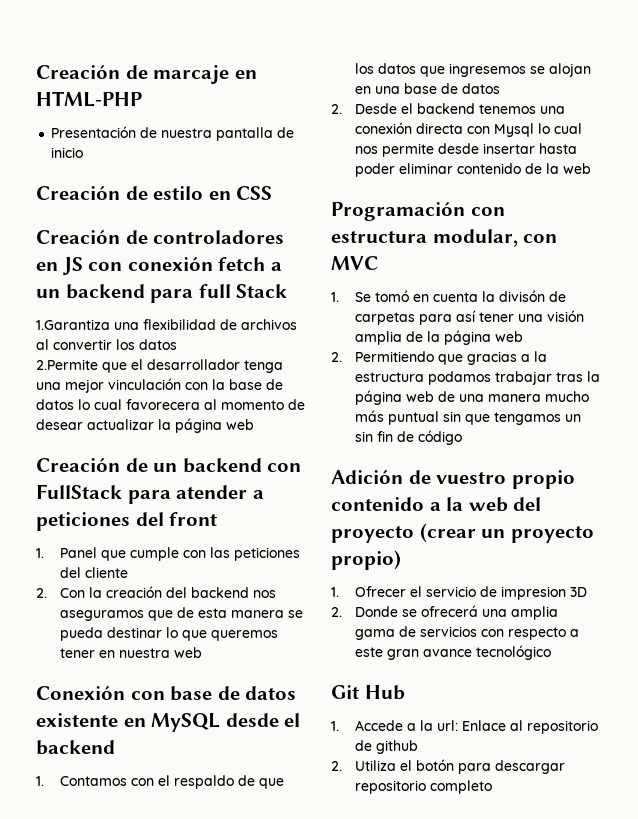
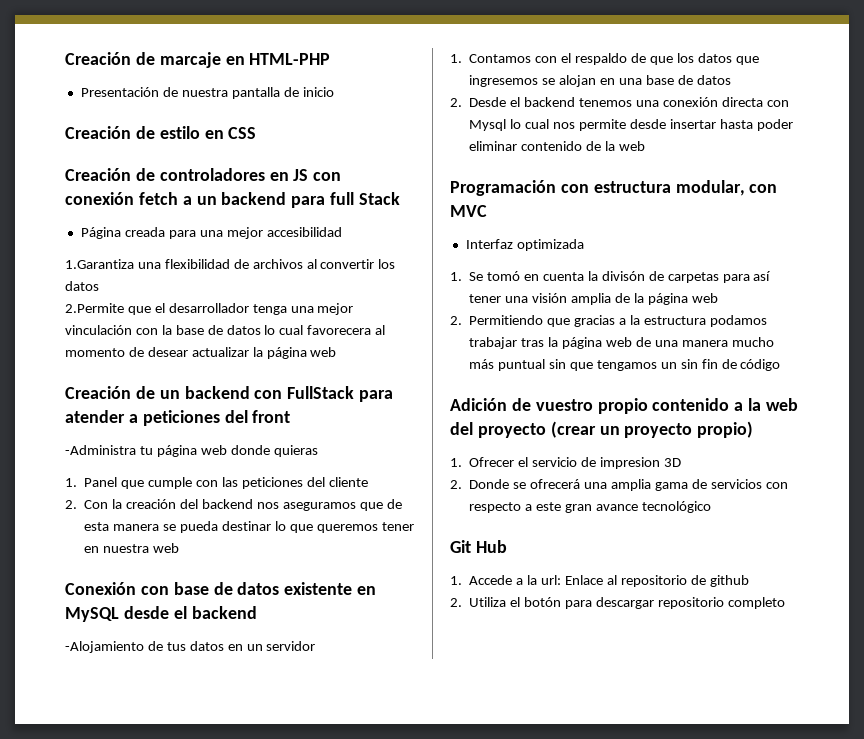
+ Página creada para una mejor accesibilidad
+ -Administra tu página web donde quieras
+ -Alojamiento de tus datos en un servidor
+ Interfaz optimizada

